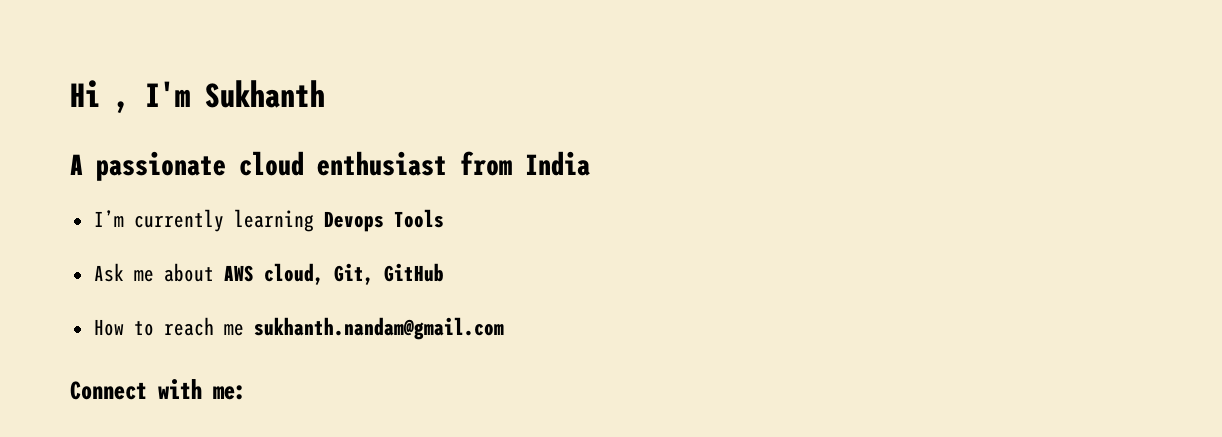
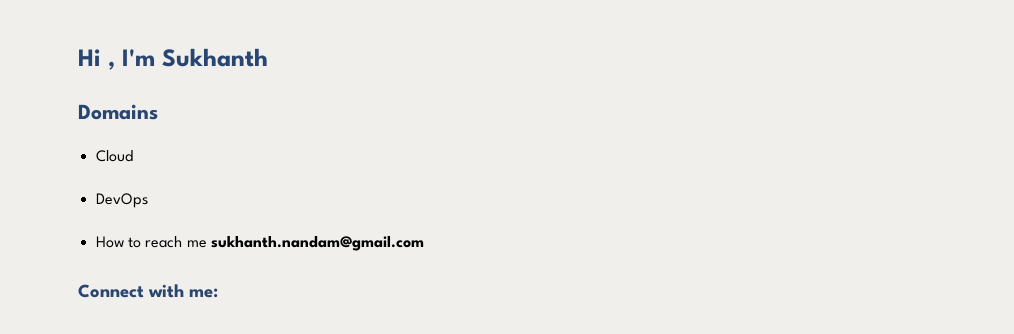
- A passionate cloud enthusiast from India
- I’m currently learning Devops Tools
- Ask me about AWS cloud, Git, GitHub
+ Domains
+ Cloud
+ DevOps

